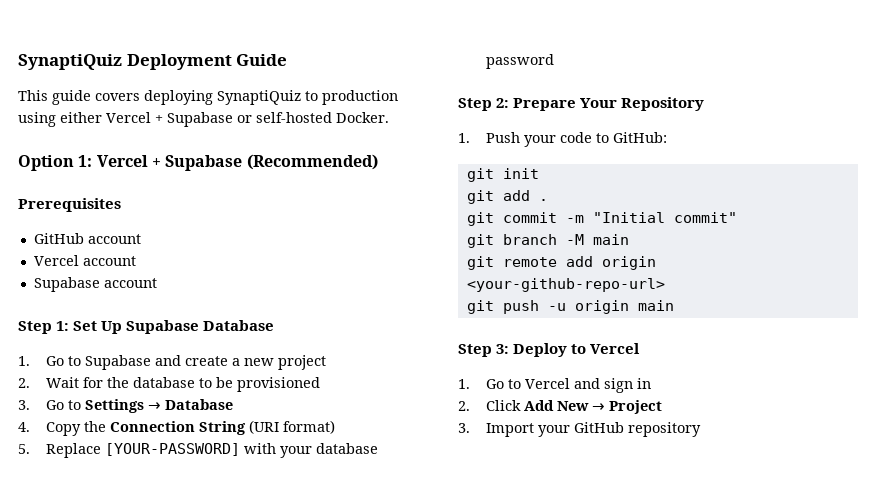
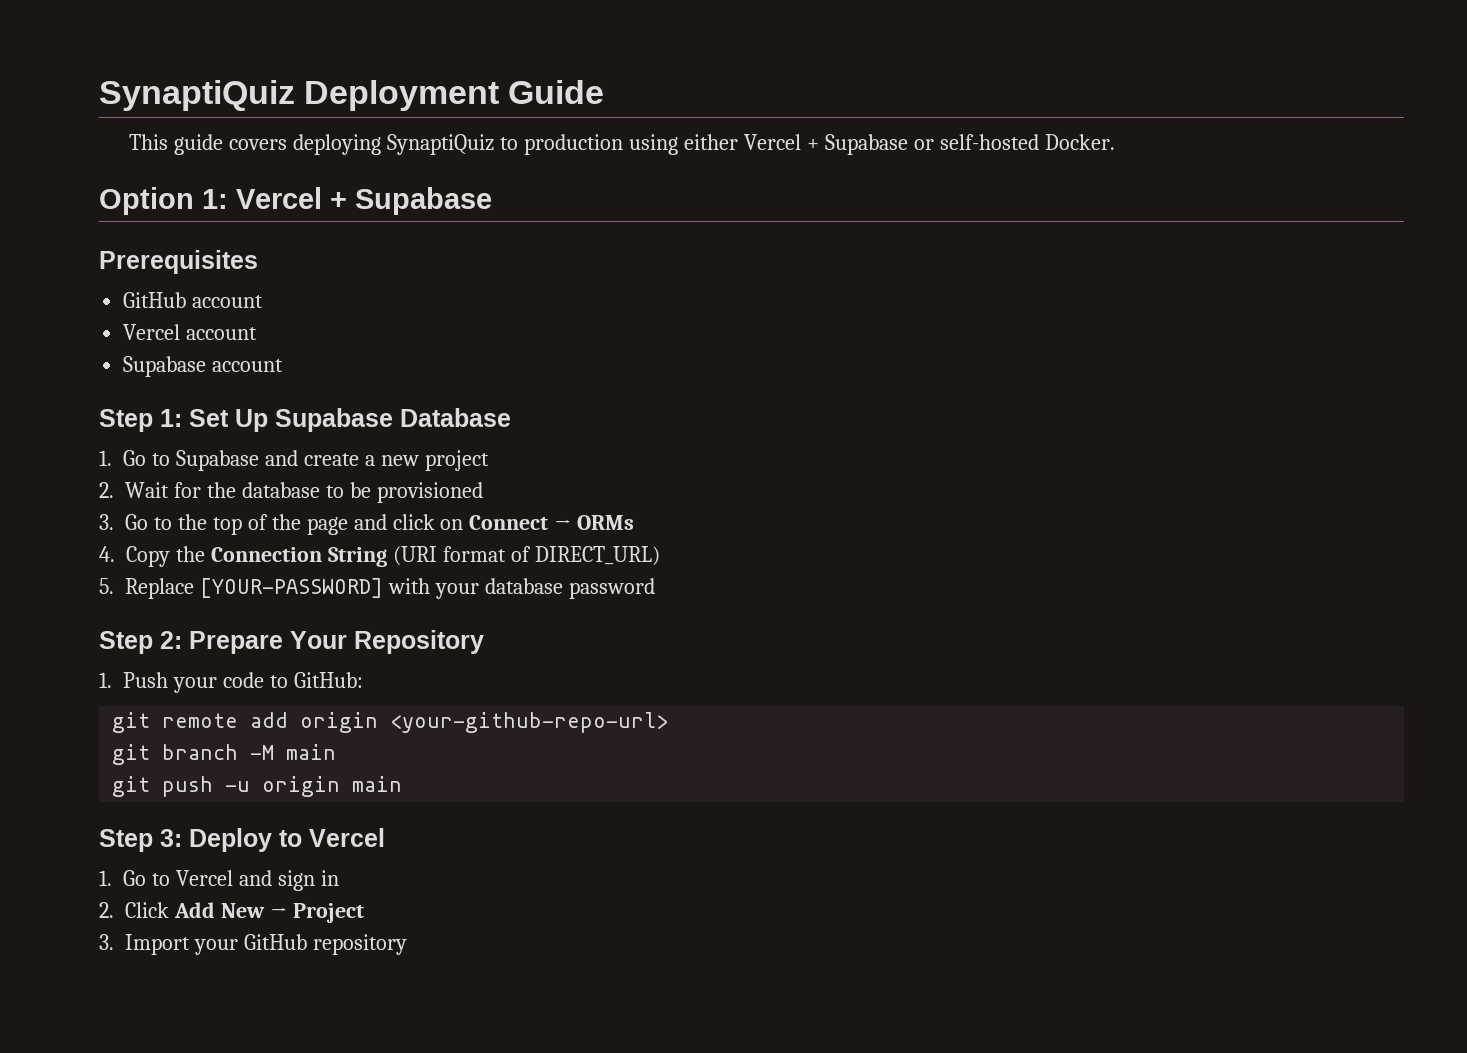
- Option 1: Vercel + Supabase (Recommended)
+ Option 1: Vercel + Supabase
- 3. Go to Settings → Database
+ 3. Go to the top of the page and click on Connect → ORMs
- 4. Copy the Connection String (URI format)
+ 4. Copy the Connection String (URI format of DIRECT_URL)
- git init
- git add .
- git commit -m "Initial commit"
+ git remote add origin <your-github-repo-url>
- git remote add origin <your-github-repo-url>

